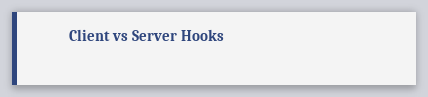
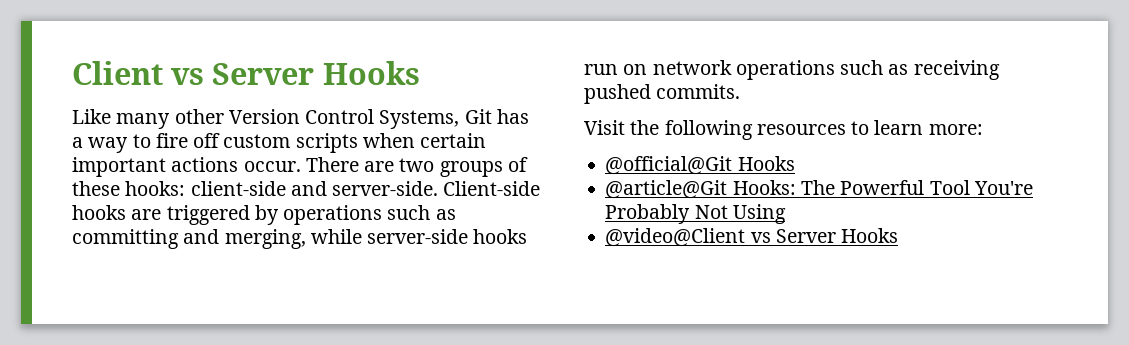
+ Like many other Version Control Systems, Git has a way to fire off custom scripts when certain important actions occur. There are two groups of these hooks: client-side and server-side. Client-side hooks are triggered by operations such as committing and merging, while server-side hooks run on network operations such as receiving pushed commits.
+ Visit the following resources to learn more:
+ @official@Git Hooks
+ @article@Git Hooks: The Powerful Tool You're Probably Not Using
+ @video@Client vs Server Hooks

